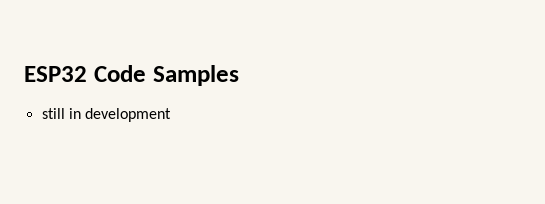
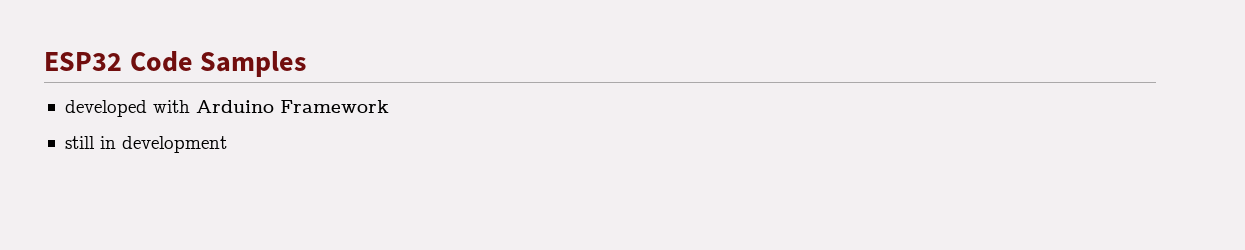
+ developed with Arduino Framework

